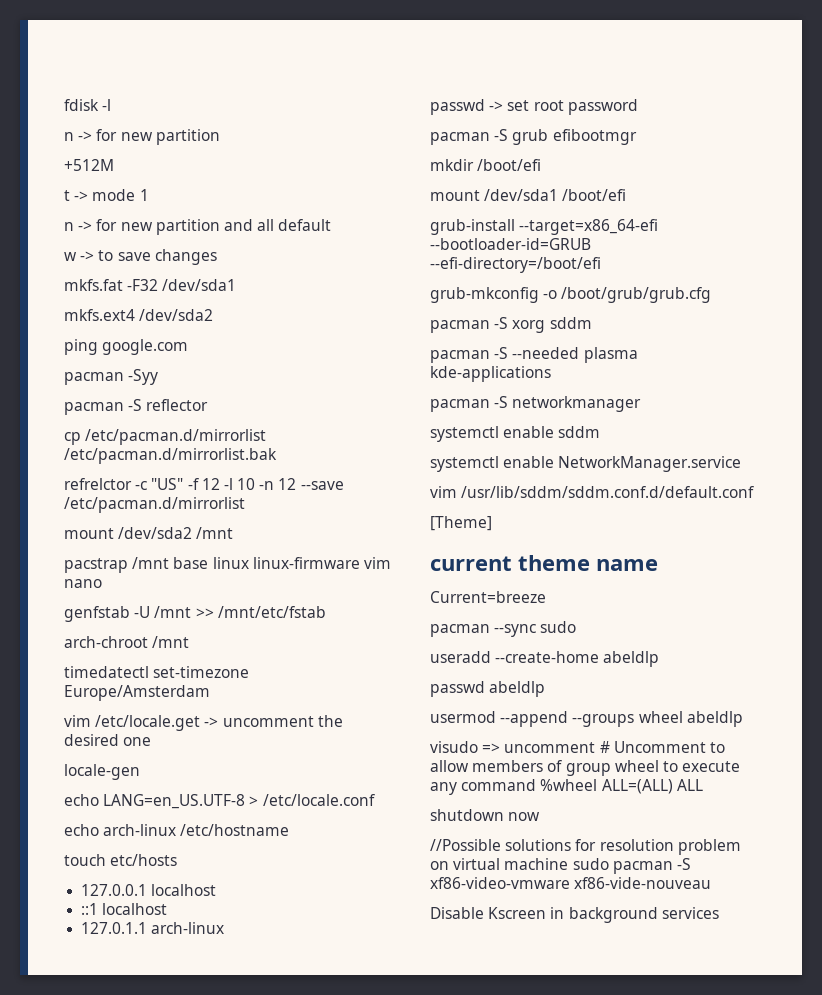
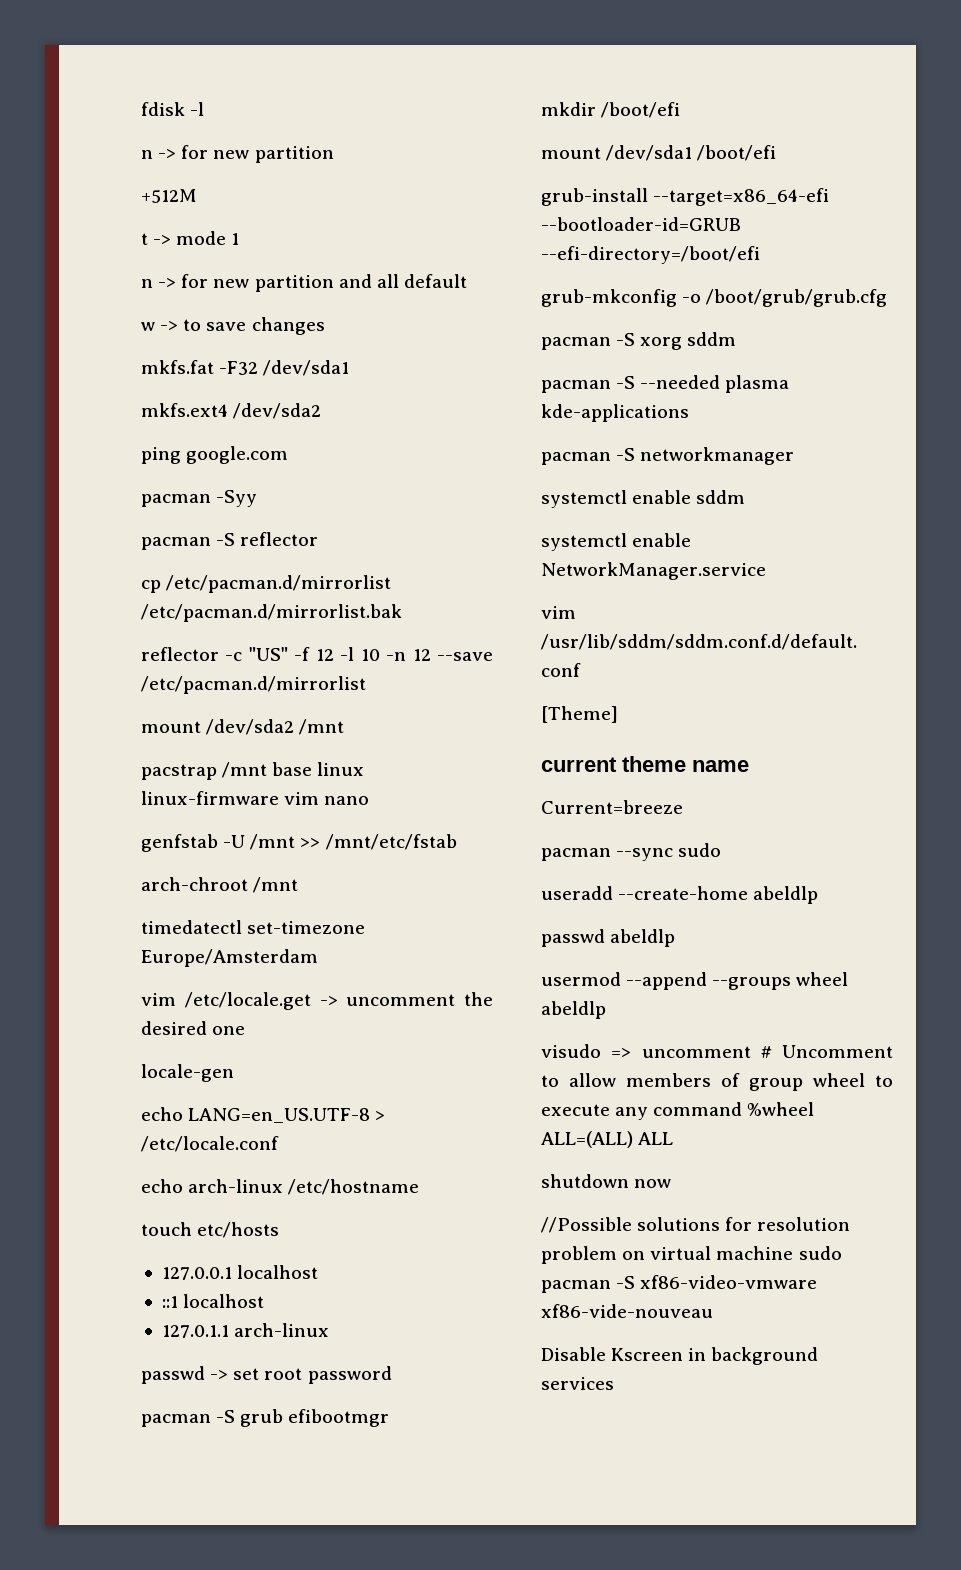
- refrelctor -c "US" -f 12 -l 10 -n 12 --save /etc/pacman.d/mirrorlist
+ reflector -c "US" -f 12 -l 10 -n 12 --save /etc/pacman.d/mirrorlist

